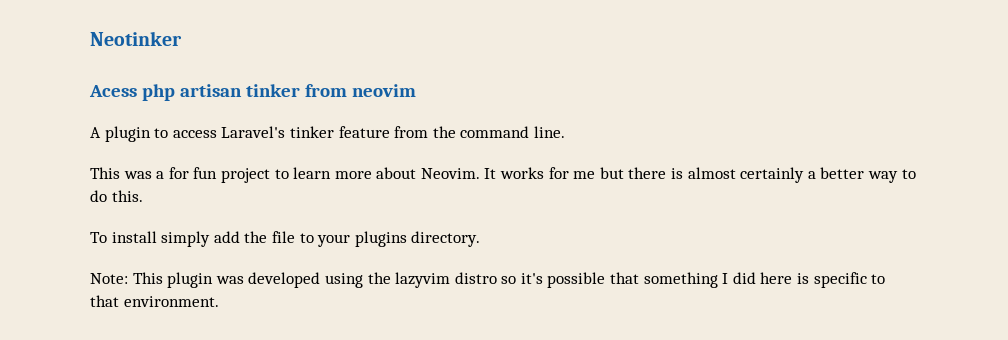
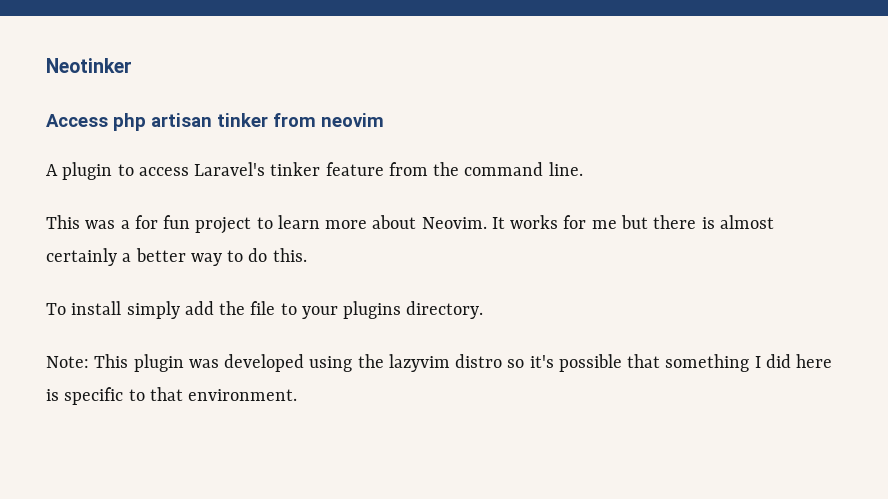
- Acess php artisan tinker from neovim
+ Access php artisan tinker from neovim

